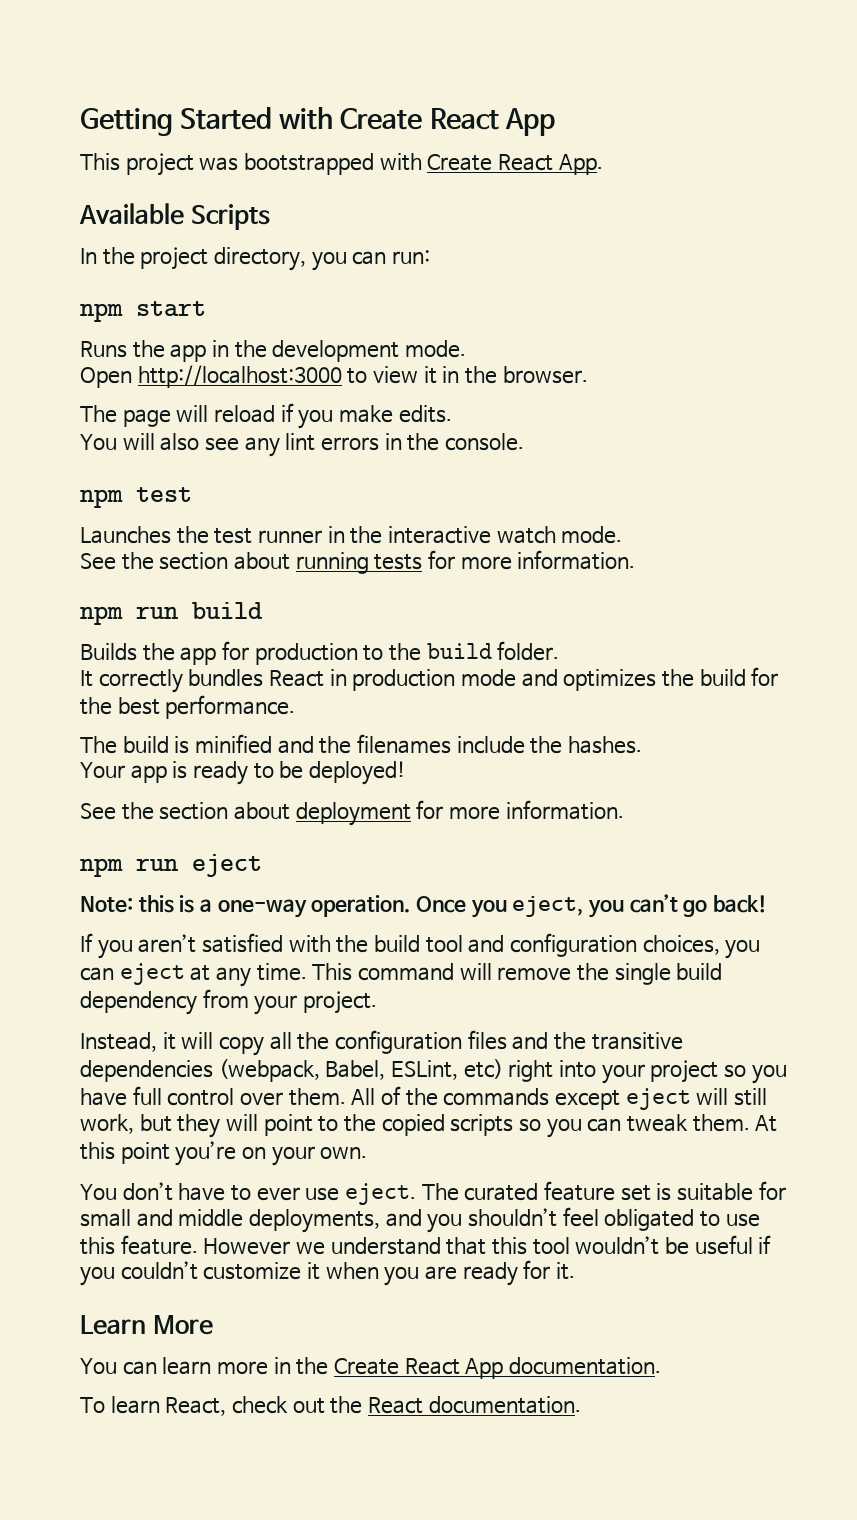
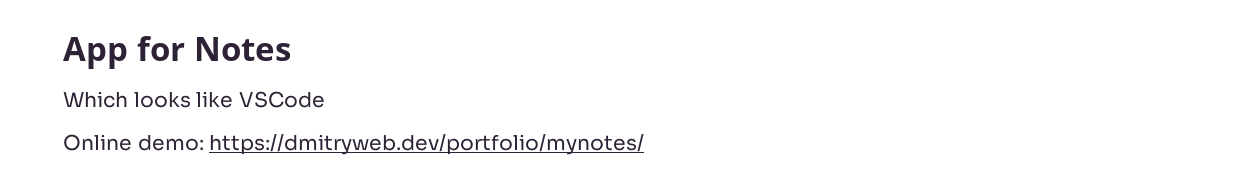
- Getting Started with Create React App
- This project was bootstrapped with Create React App.
- Available Scripts
- In the project directory, you can run:
- npm start
- Runs the app in the development mode.
- Open http://localhost:3000 to view it in the browser.
- The page will reload if you make edits.
- You will also see any lint errors in the console.
- npm test
- Launches the test runner in the interactive watch mode.
- See the section about running tests for more information.
- npm run build
- Builds the app for production to the build folder.
- It correctly bundles React in production mode and optimizes the build for the best performance.
- The build is minified and the filenames include the hashes.
- Your app is ready to be deployed!
- See the section about deployment for more information.
- npm run eject
- Note: this is a one-way operation. Once you eject, you can’t go back!
- If you aren’t satisfied with the build tool and configuration choices, you can eject at any time. This command will remove the single build dependency from your project.
- Instead, it will copy all the configuration files and the transitive dependencies (webpack, Babel, ESLint, etc) right into your project so you have full control over them. All of the commands except eject will still work, but they will point to the copied scripts so you can tweak them. At this point you’re on your own.
- You don’t have to ever use eject. The curated feature set is suitable for small and middle deployments, and you shouldn’t feel obligated to use this feature. However we understand that this tool wouldn’t be useful if you couldn’t customize it when you are ready for it.
- Learn More
- You can learn more in the Create React App documentation.
- To learn React, check out the React documentation.
+ App for Notes
+ Which looks like VSCode
+ Online demo: https://dmitryweb.dev/portfolio/mynotes/

